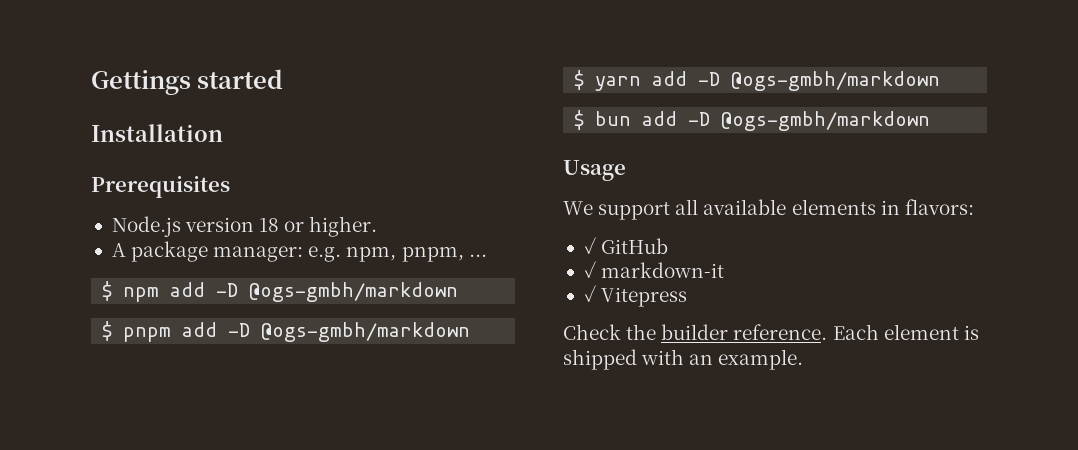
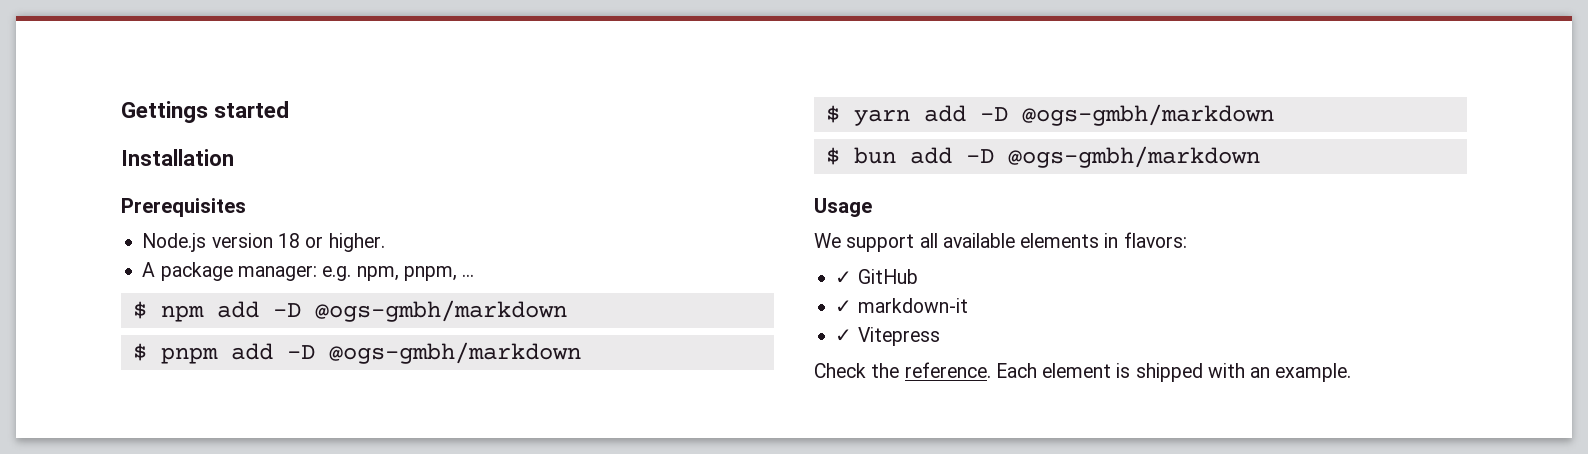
- Check the builder reference.
+ Check the reference.

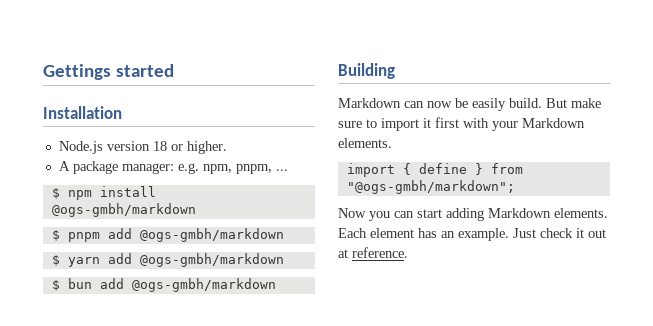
- Prerequisites
- $ npm add -D @ogs-gmbh/markdown
+ $ npm install @ogs-gmbh/markdown
- $ pnpm add -D @ogs-gmbh/markdown
+ $ pnpm add @ogs-gmbh/markdown
- $ yarn add -D @ogs-gmbh/markdown
+ $ yarn add @ogs-gmbh/markdown
- $ bun add -D @ogs-gmbh/markdown
- Usage
- We support all available elements in flavors:
- ✓ GitHub
- ✓ markdown-it
- ✓ Vitepress
- Check the reference. Each element is shipped with an example.
+ $ bun add @ogs-gmbh/markdown
+ Building
+ Markdown can now be easily build. But make sure to import it first with your Markdown elements.
+ import { define } from "@ogs-gmbh/markdown";
+ Now you can start adding Markdown elements. Each element has an example. Just check it out at reference.

